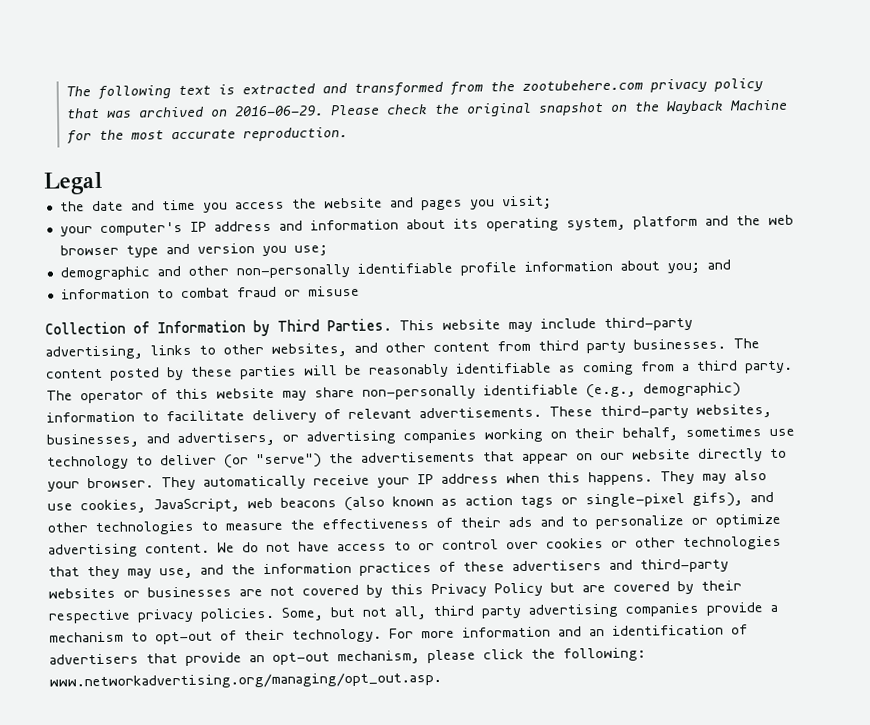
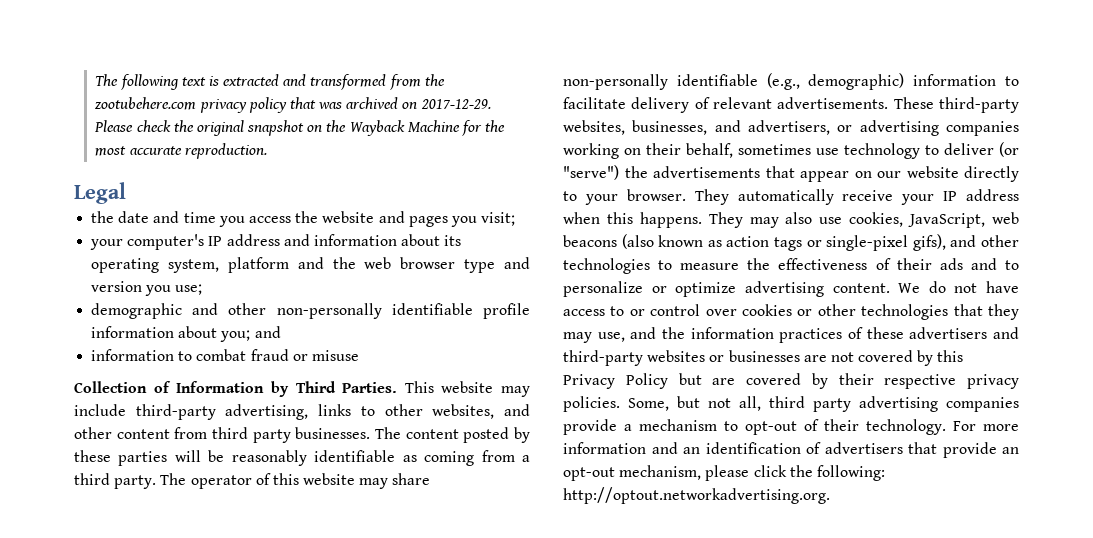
- The following text is extracted and transformed from the zootubehere.com privacy policy that was archived on 2016-06-29.
+ The following text is extracted and transformed from the zootubehere.com privacy policy that was archived on 2017-12-29.
- For more information and an identification of advertisers that provide an opt-out mechanism, please click the following: www.networkadvertising.org/managing/opt_out.asp.
+ For more information and an identification of advertisers that provide an opt-out mechanism, please click the following: http://optout.networkadvertising.org.

